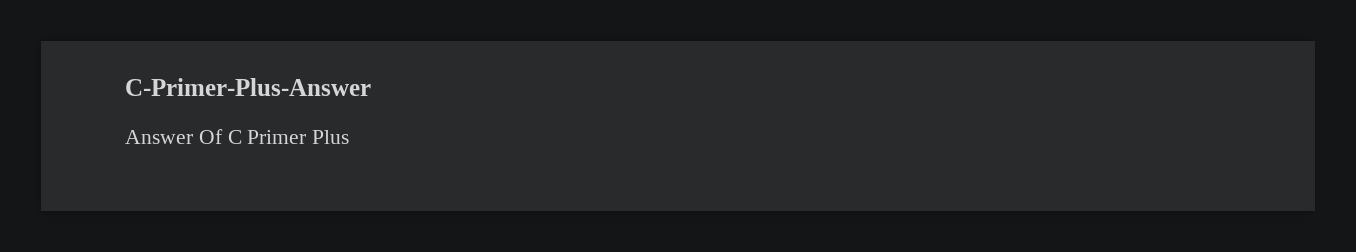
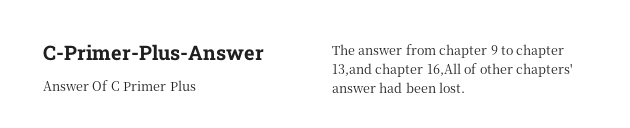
+ The answer from chapter 9 to chapter 13,and chapter 16,All of other chapters' answer had been lost.

